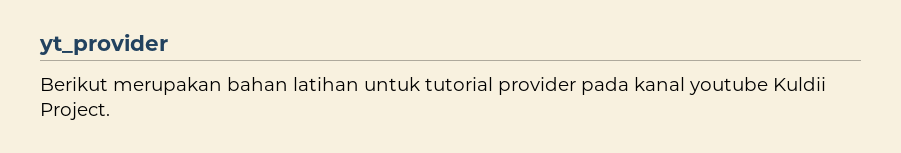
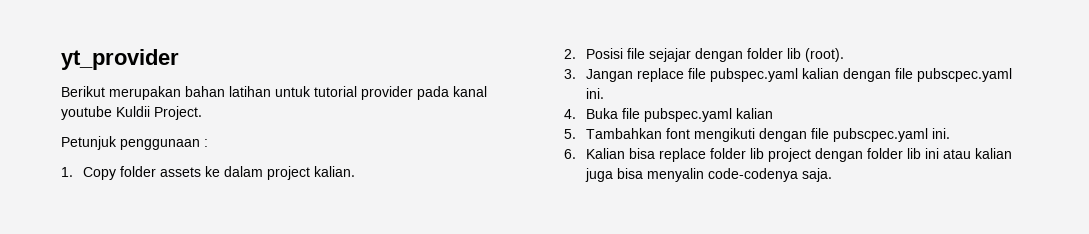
+ Petunjuk penggunaan :
+ 1. Copy folder assets ke dalam project kalian.
+ 2. Posisi file sejajar dengan folder lib (root).
+ 3. Jangan replace file pubspec.yaml kalian dengan file pubscpec.yaml ini.
+ 4. Buka file pubspec.yaml kalian
+ 5. Tambahkan font mengikuti dengan file pubscpec.yaml ini.
+ 6. Kalian bisa replace folder lib project dengan folder lib ini atau kalian juga bisa menyalin code-codenya saja.

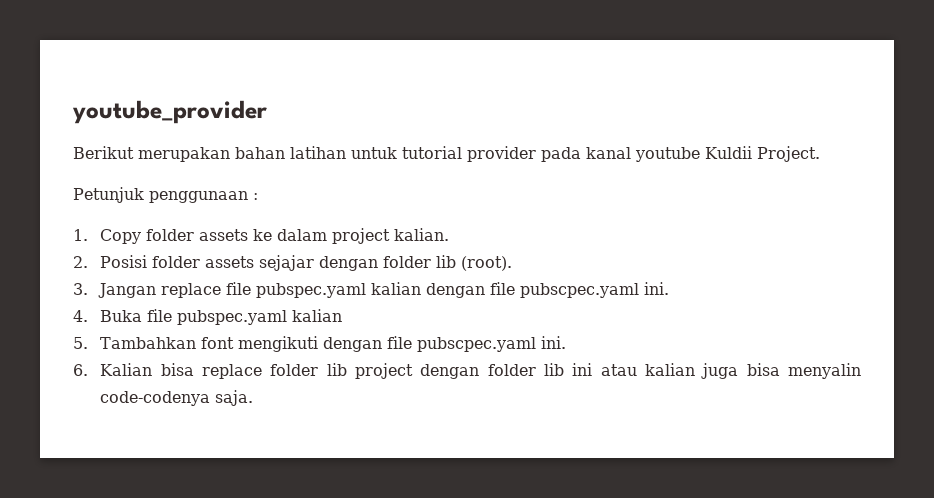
- yt_provider
+ youtube_provider
- 2. Posisi file sejajar dengan folder lib (root).
+ 2. Posisi folder assets sejajar dengan folder lib (root).

